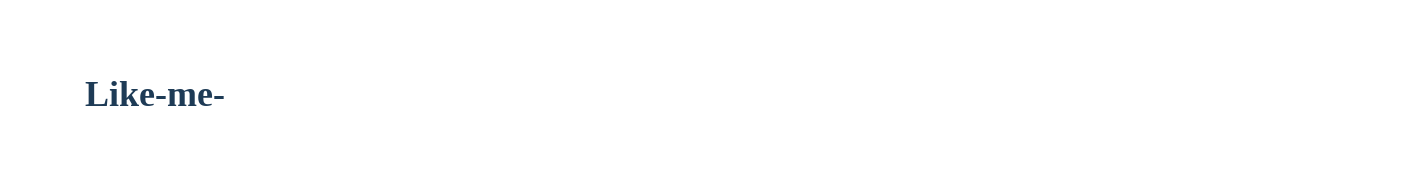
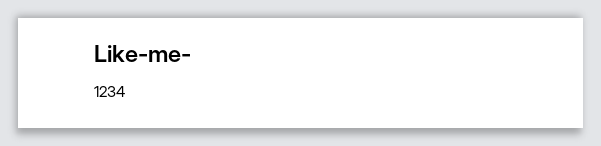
+ 1234

